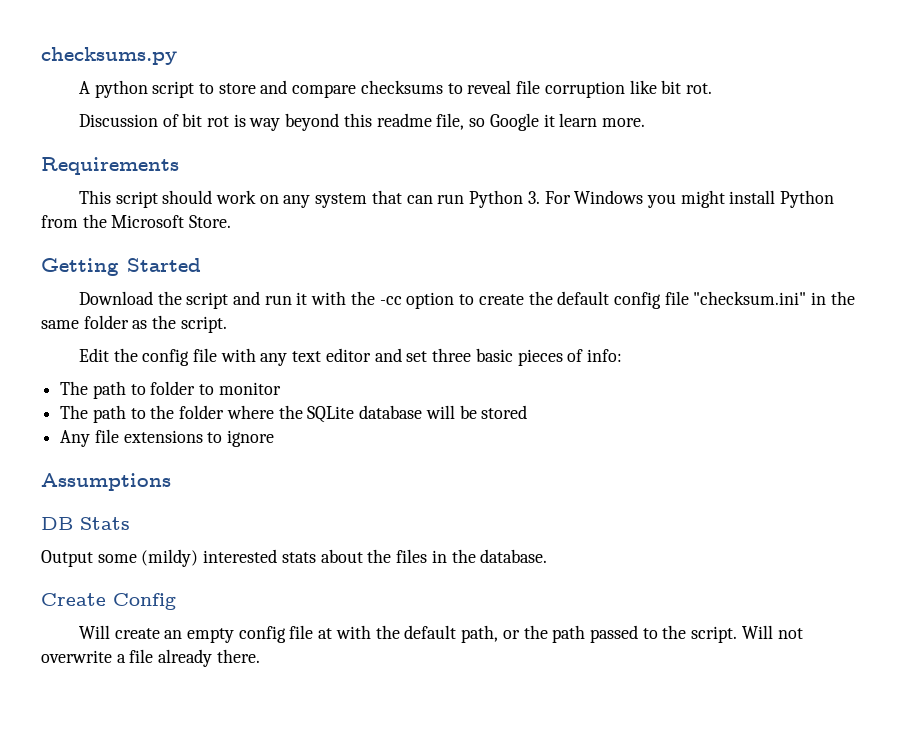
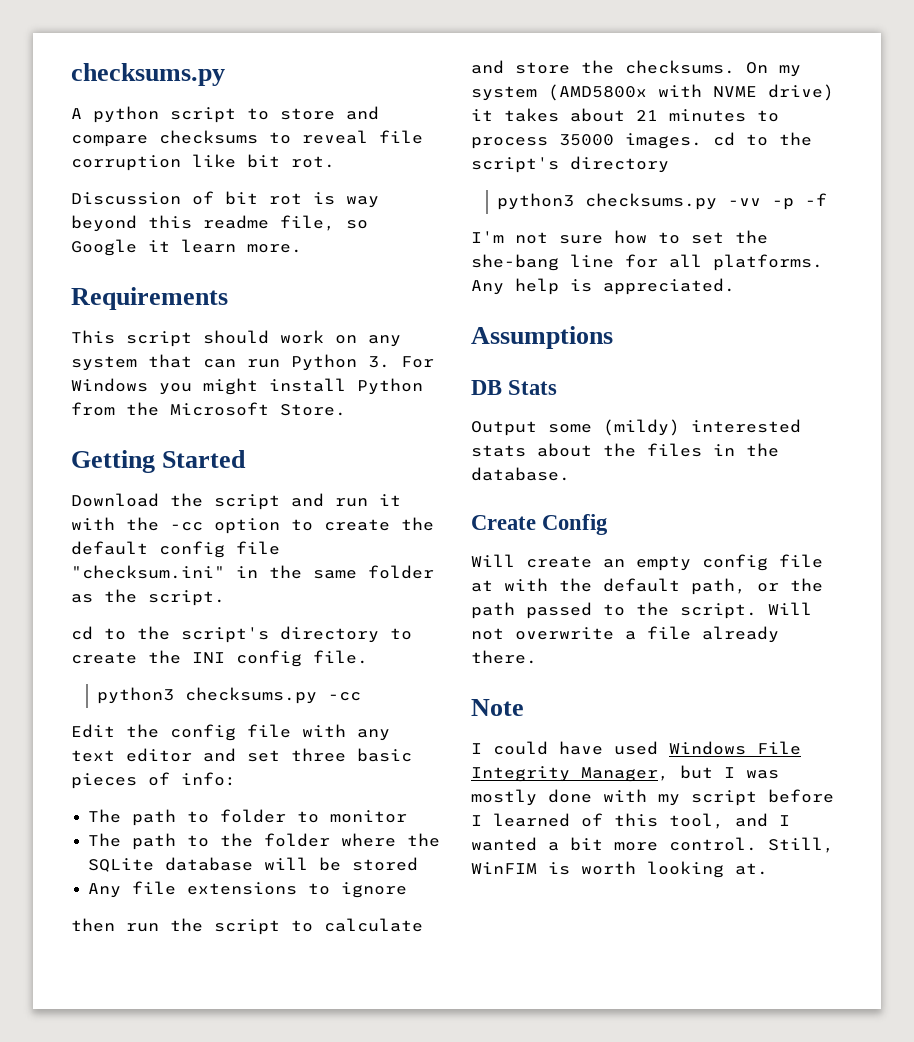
+ cd to the script's directory to create the INI config file.
+ python3 checksums.py -cc
+ then run the script to calculate and store the checksums. On my system (AMD5800x with NVME drive) it takes about 21 minutes to process 35000 images. cd to the script's directory
+ python3 checksums.py -vv -p -f
+ I'm not sure how to set the she-bang line for all platforms. Any help is appreciated.
+ Note
+ I could have used Windows File Integrity Manager, but I was mostly done with my script before I learned of this tool, and I wanted a bit more control. Still, WinFIM is worth looking at.

